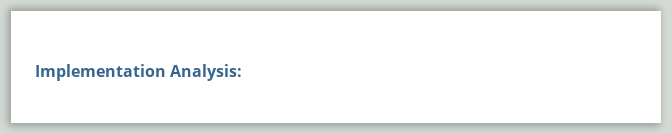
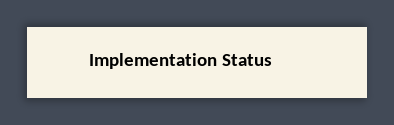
- Implementation Analysis:
+ Implementation Status

